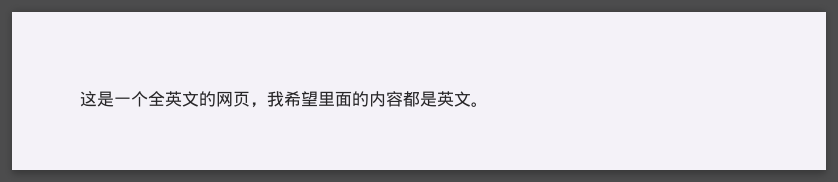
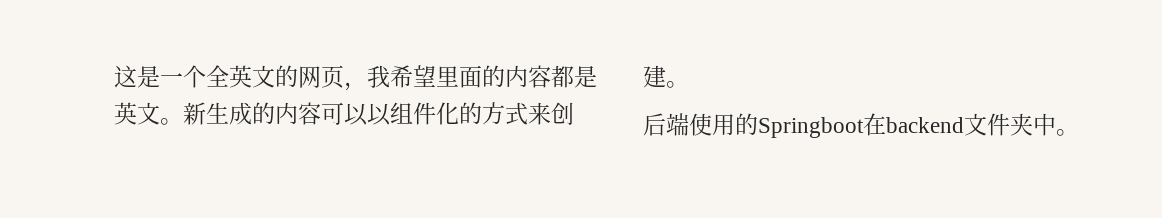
+ 新生成的内容可以以组件化的方式来创建。
+ 后端使用的Springboot在backend文件夹中。

